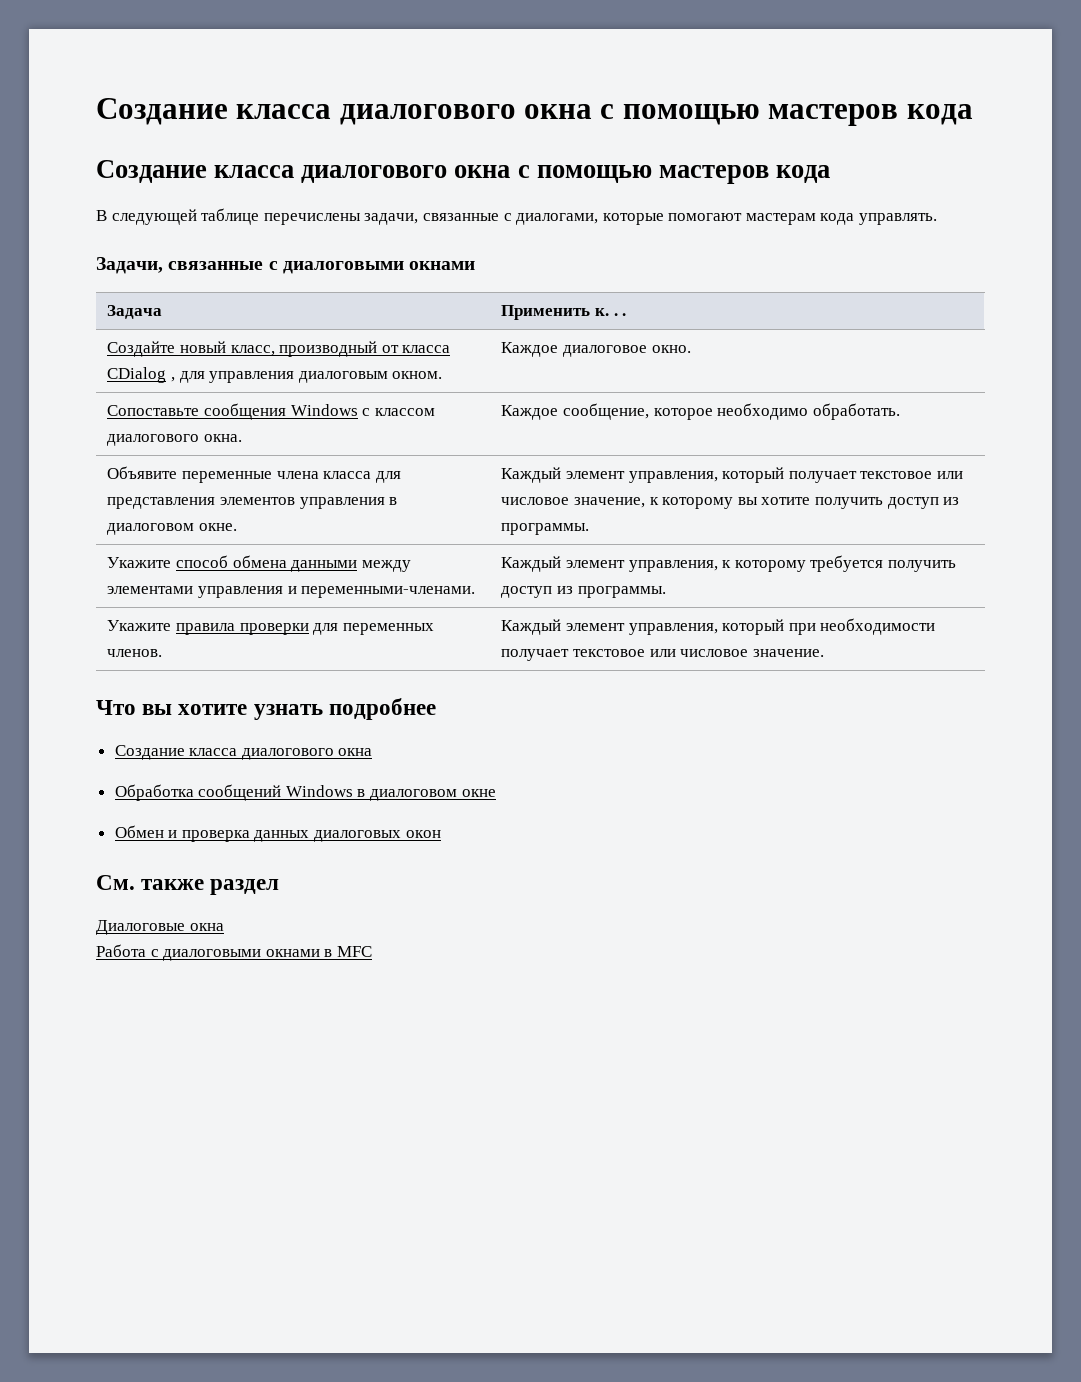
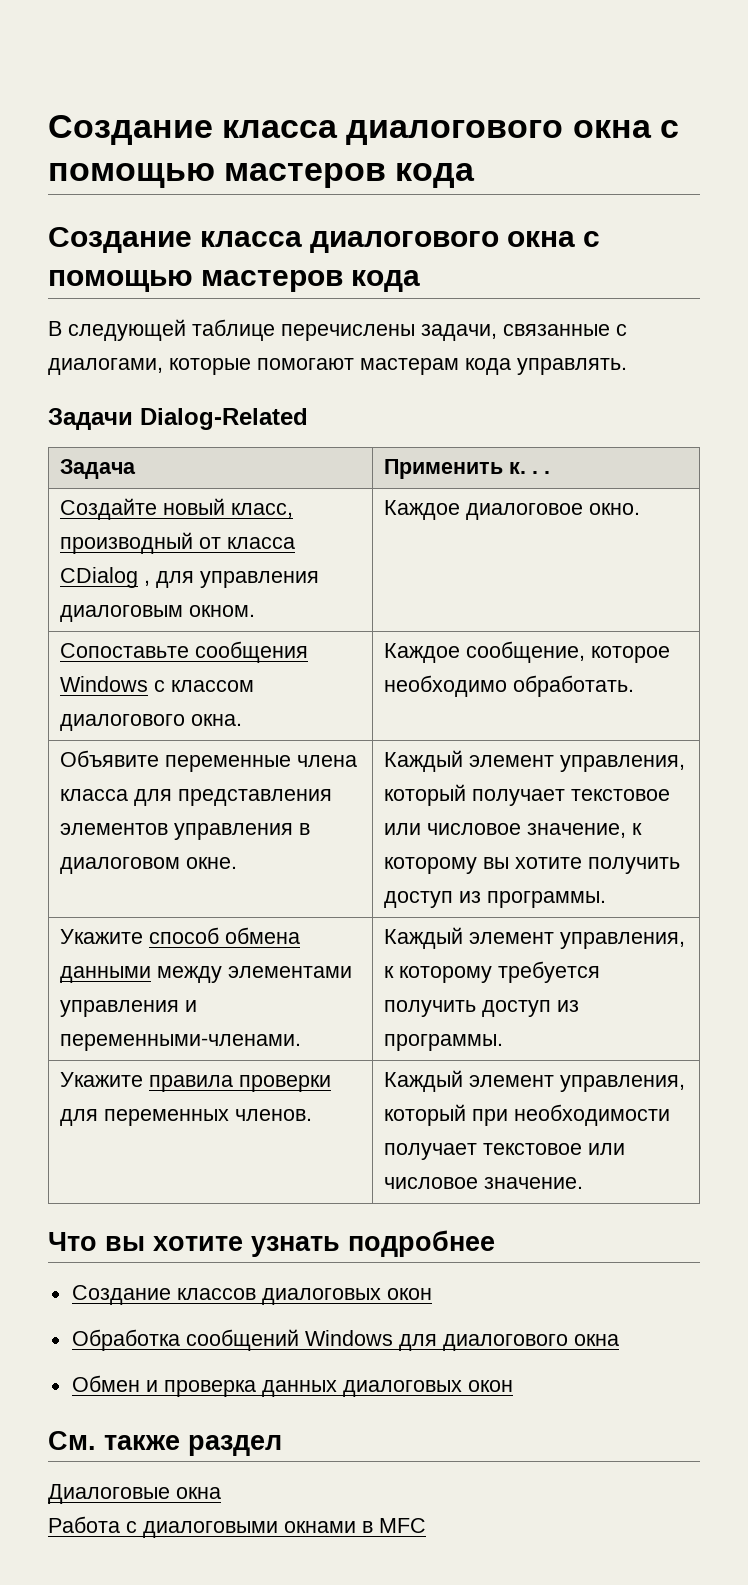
- Задачи, связанные с диалоговыми окнами
+ Задачи Dialog-Related
  Что вы хотите узнать подробнее
- Создание класса диалогового окна
+ Создание классов диалоговых окон
- Обработка сообщений Windows в диалоговом окне
+ Обработка сообщений Windows для диалогового окна

